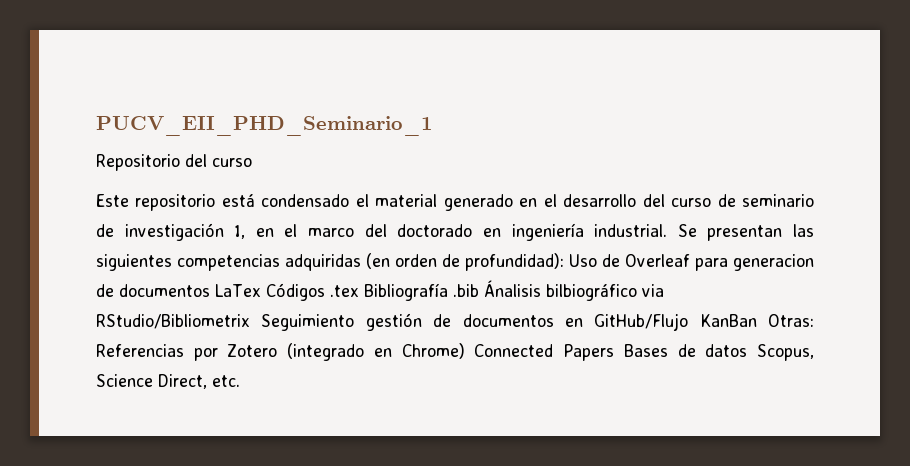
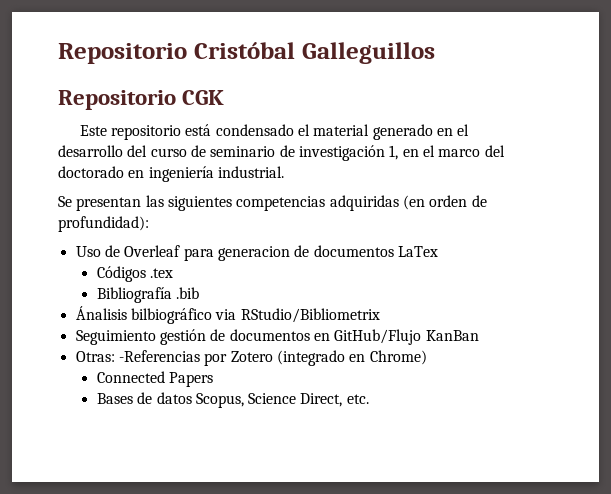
- PUCV_EII_PHD_Seminario_1
- Repositorio del curso
+ Repositorio Cristóbal Galleguillos
+ Repositorio CGK
- Este repositorio está condensado el material generado en el desarrollo del curso de seminario de investigación 1, en el marco del doctorado en ingeniería industrial. Se presentan las siguientes competencias adquiridas (en orden de profundidad): Uso de Overleaf para generacion de documentos LaTex Códigos .tex Bibliografía .bib Ánalisis bilbiográfico via RStudio/Bibliometrix Seguimiento gestión de documentos en GitHub/Flujo KanBan Otras: Referencias por Zotero (integrado en Chrome) Connected Papers Bases de datos Scopus, Science Direct, etc.
+ Este repositorio está condensado el material generado en el desarrollo del curso de seminario de investigación 1, en el marco del doctorado en ingeniería industrial.
+ Se presentan las siguientes competencias adquiridas (en orden de profundidad):
+ Uso de Overleaf para generacion de documentos LaTex
+ Códigos .tex
+ Bibliografía .bib
+ Ánalisis bilbiográfico via RStudio/Bibliometrix
+ Seguimiento gestión de documentos en GitHub/Flujo KanBan
+ Otras: -Referencias por Zotero (integrado en Chrome)
+ Connected Papers
+ Bases de datos Scopus, Science Direct, etc.

